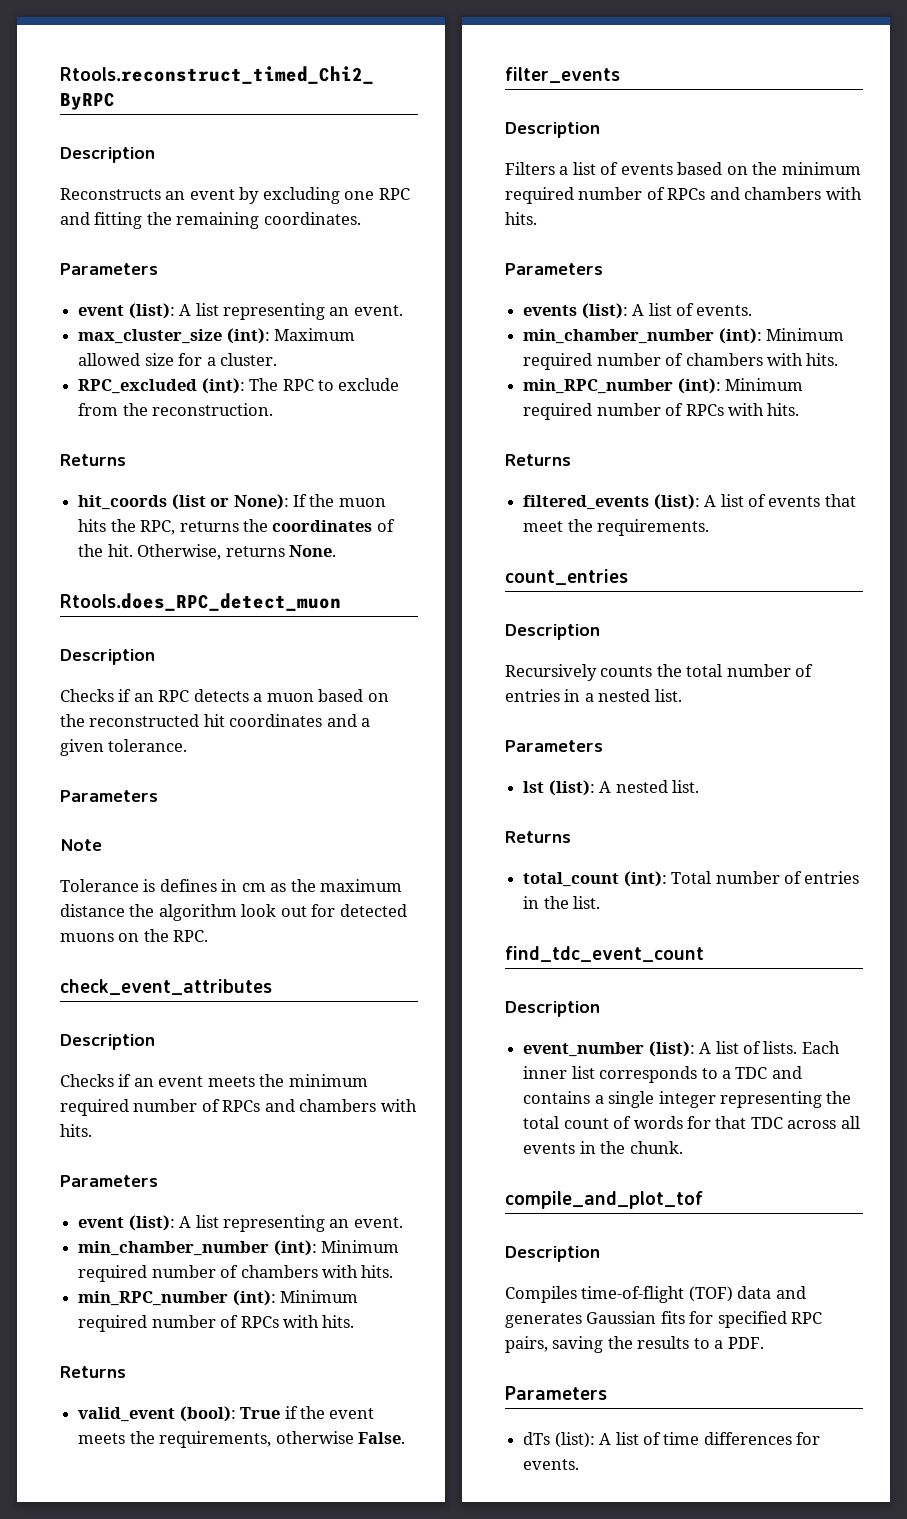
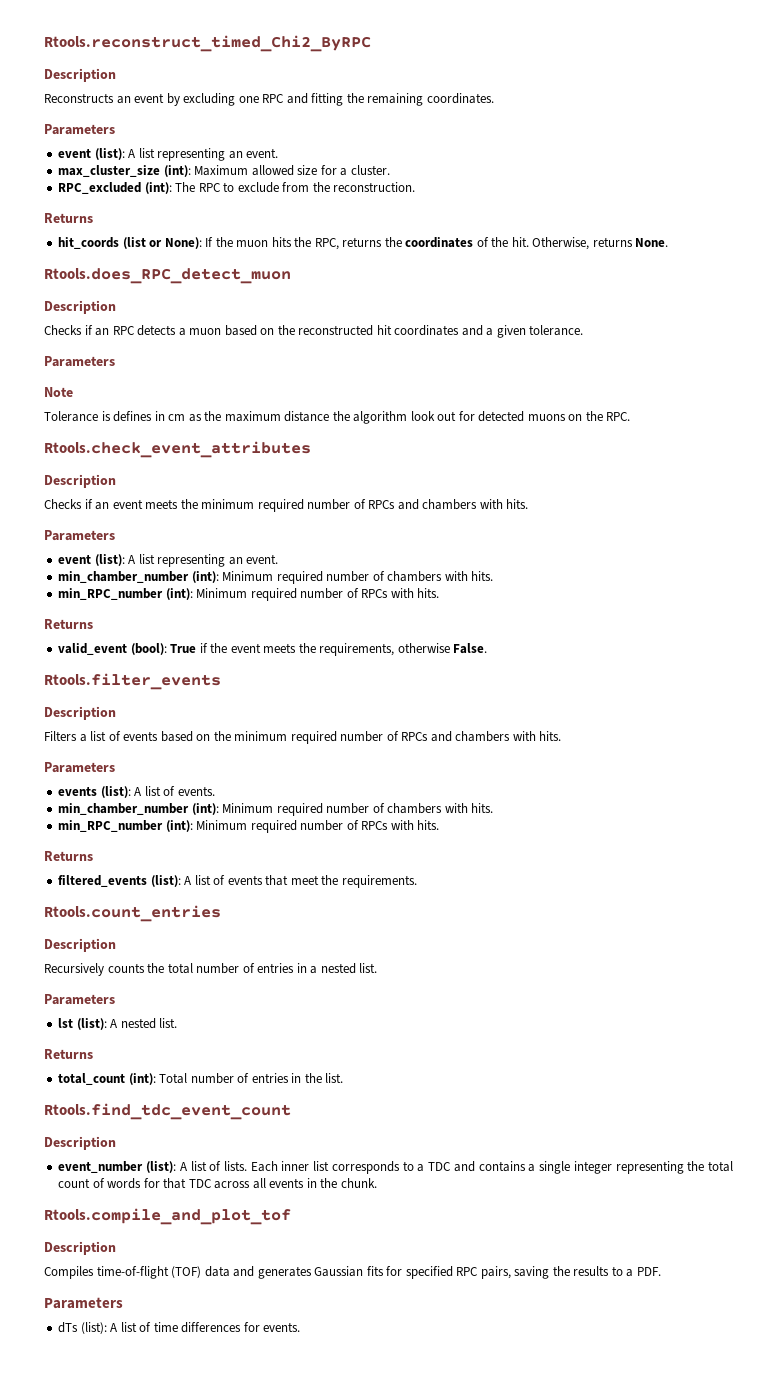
- check_event_attributes
+ Rtools.check_event_attributes
- filter_events
+ Rtools.filter_events
- count_entries
+ Rtools.count_entries
- find_tdc_event_count
+ Rtools.find_tdc_event_count
- compile_and_plot_tof
+ Rtools.compile_and_plot_tof

